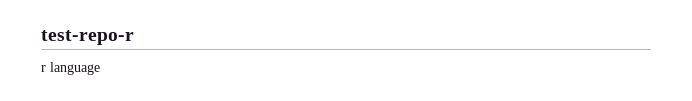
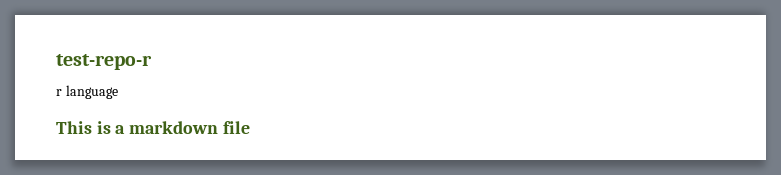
+ This is a markdown file

